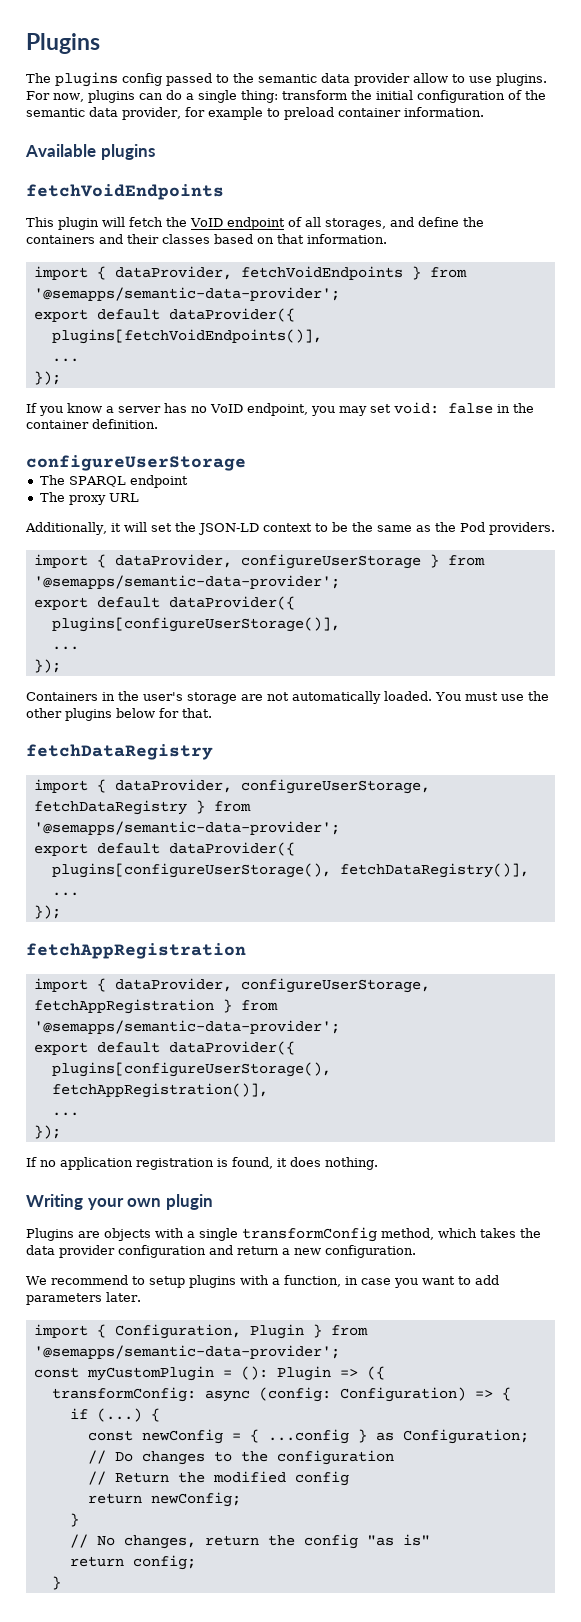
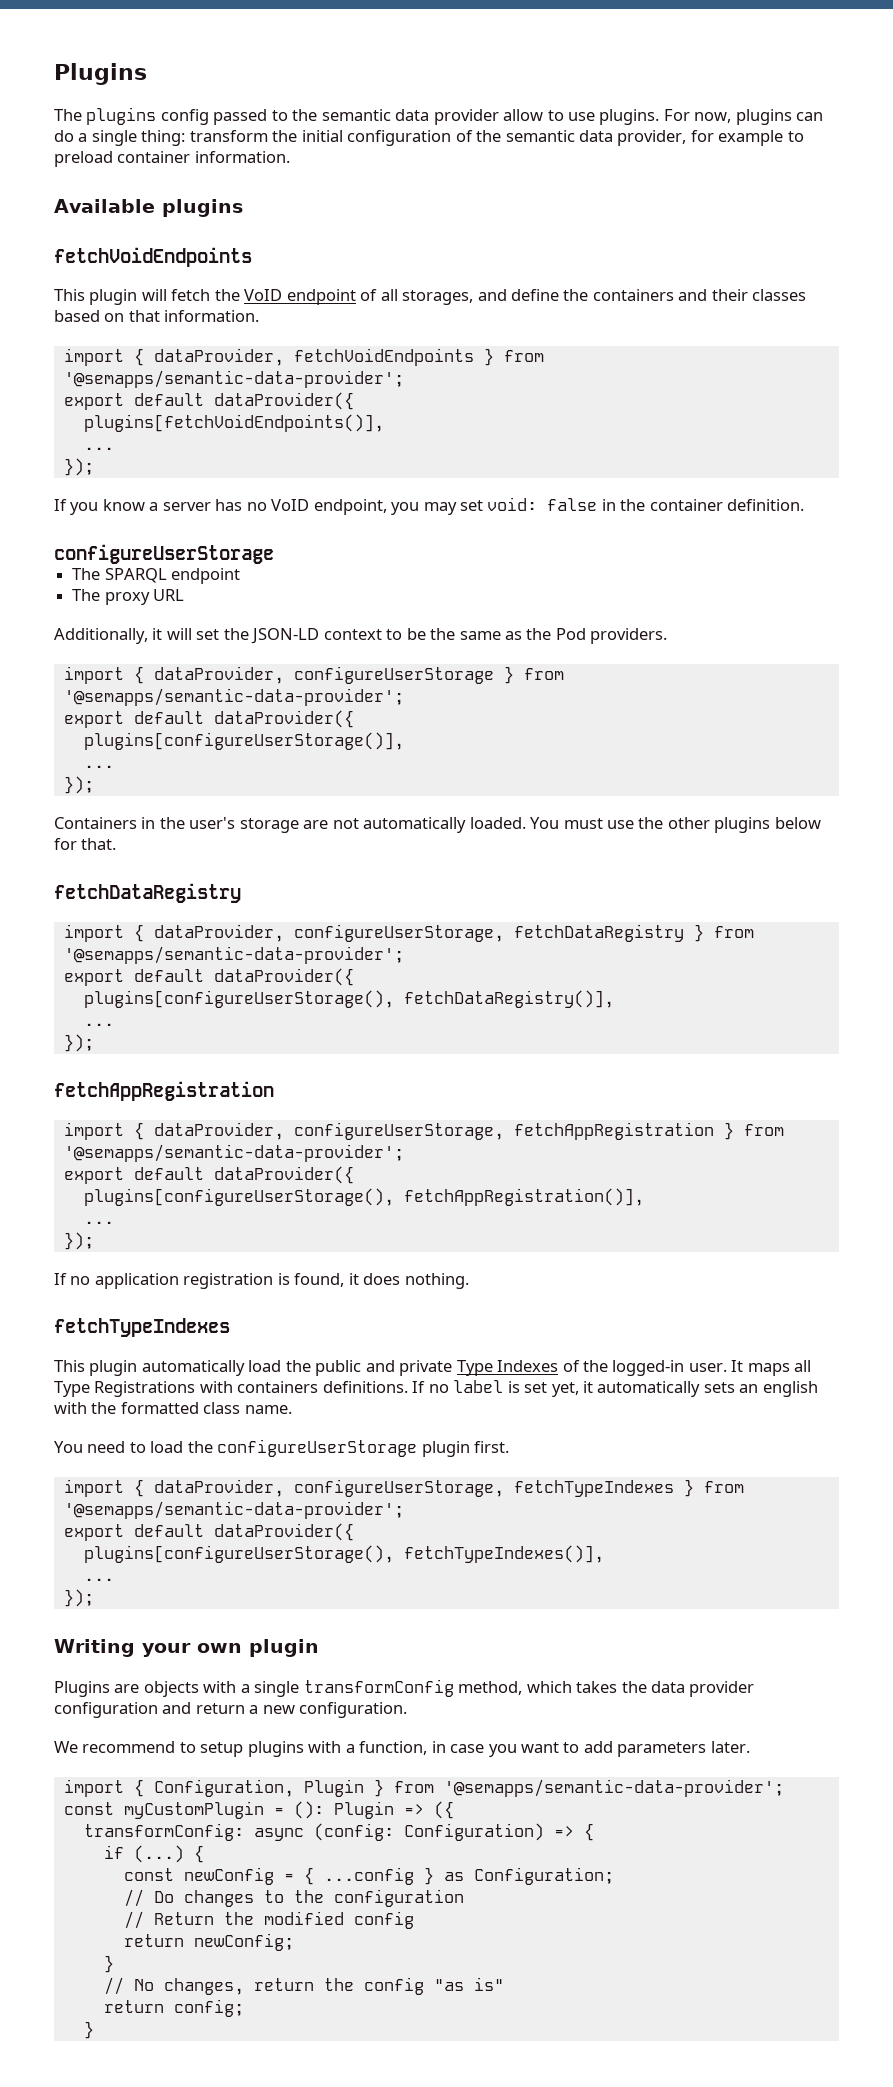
  If no application registration is found, it does nothing.
+ fetchTypeIndexes
+ This plugin automatically load the public and private Type Indexes of the logged-in user. It maps all Type Registrations with containers definitions. If no label is set yet, it automatically sets an english with the formatted class name.
+ You need to load the configureUserStorage plugin first.
+ import { dataProvider, configureUserStorage, fetchTypeIndexes } from '@semapps/semantic-data-provider';
+ export default dataProvider({
+ plugins[configureUserStorage(), fetchTypeIndexes()],
+ ...
+ });

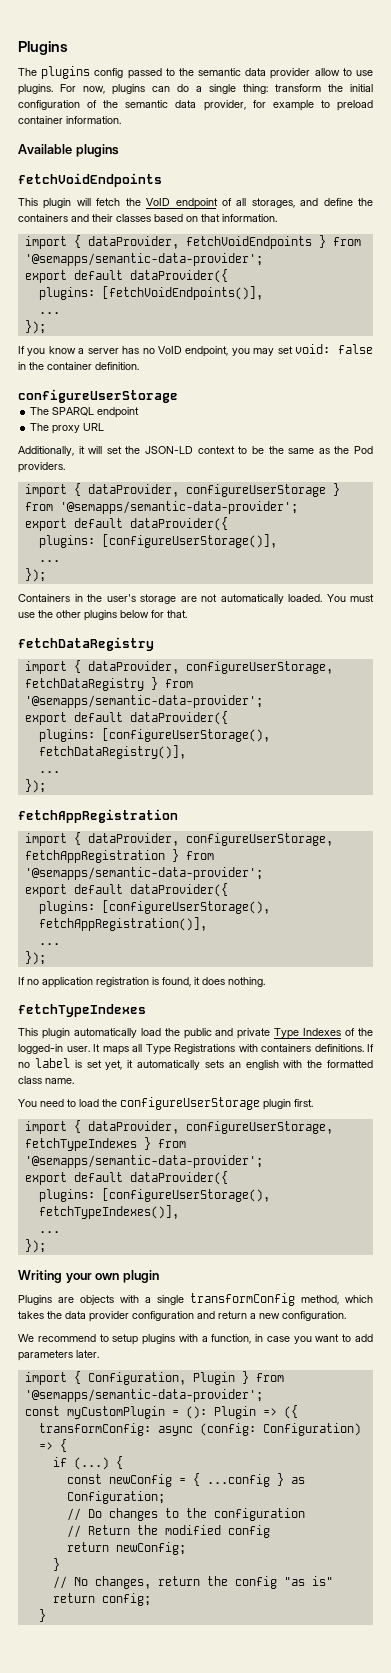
- plugins[fetchVoidEndpoints()],
+ plugins: [fetchVoidEndpoints()],
- plugins[configureUserStorage()],
+ plugins: [configureUserStorage()],
- plugins[configureUserStorage(), fetchDataRegistry()],
+ plugins: [configureUserStorage(), fetchDataRegistry()],
- plugins[configureUserStorage(), fetchAppRegistration()],
+ plugins: [configureUserStorage(), fetchAppRegistration()],
- plugins[configureUserStorage(), fetchTypeIndexes()],
+ plugins: [configureUserStorage(), fetchTypeIndexes()],

